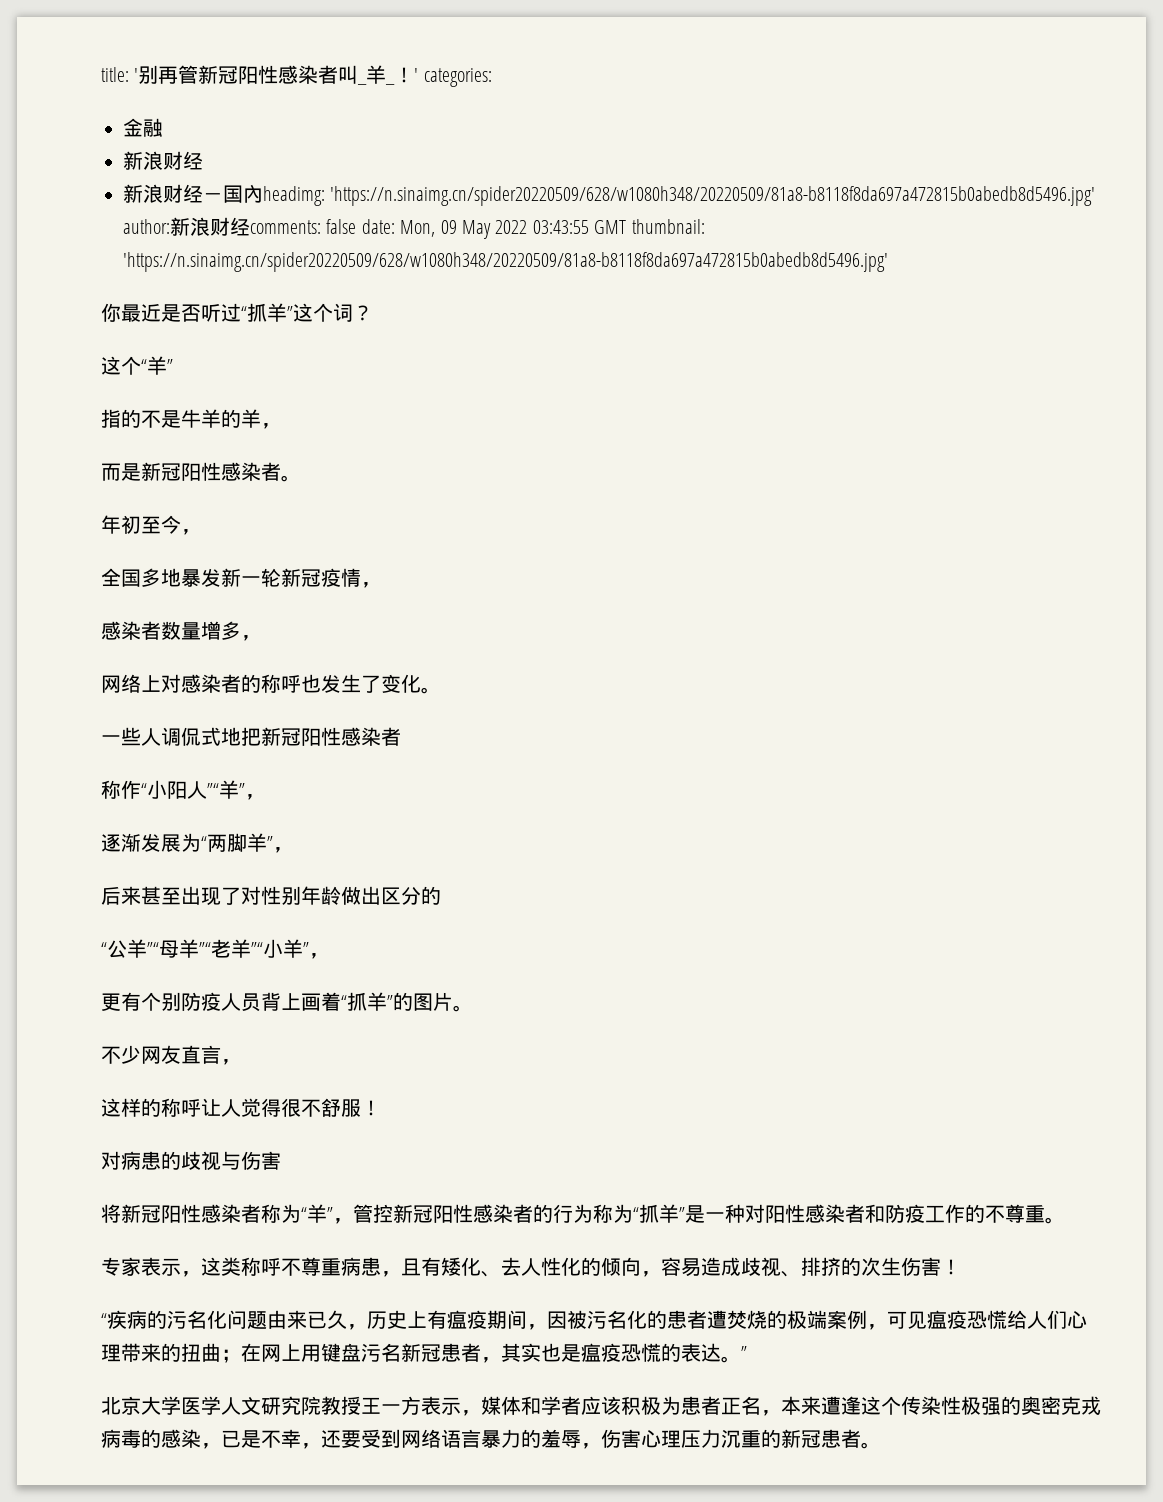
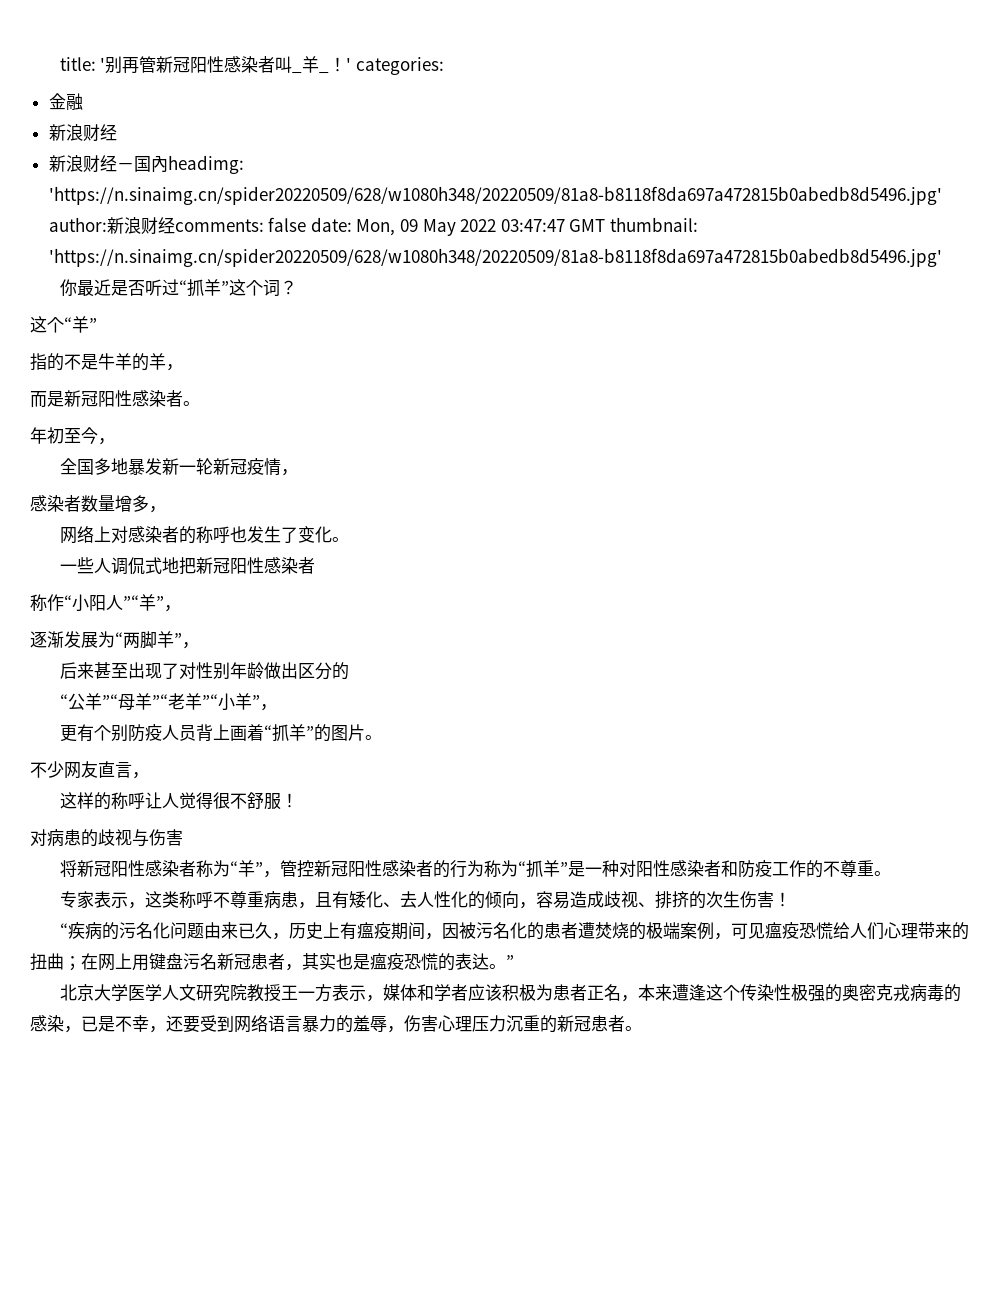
- 新浪财经－国內headimg: 'https://n.sinaimg.cn/spider20220509/628/w1080h348/20220509/81a8-b8118f8da697a472815b0abedb8d5496.jpg' author:新浪财经comments: false date: Mon, 09 May 2022 03:43:55 GMT thumbnail: 'https://n.sinaimg.cn/spider20220509/628/w1080h348/20220509/81a8-b8118f8da697a472815b0abedb8d5496.jpg'
+ 新浪财经－国內headimg: 'https://n.sinaimg.cn/spider20220509/628/w1080h348/20220509/81a8-b8118f8da697a472815b0abedb8d5496.jpg' author:新浪财经comments: false date: Mon, 09 May 2022 03:47:47 GMT thumbnail: 'https://n.sinaimg.cn/spider20220509/628/w1080h348/20220509/81a8-b8118f8da697a472815b0abedb8d5496.jpg'

